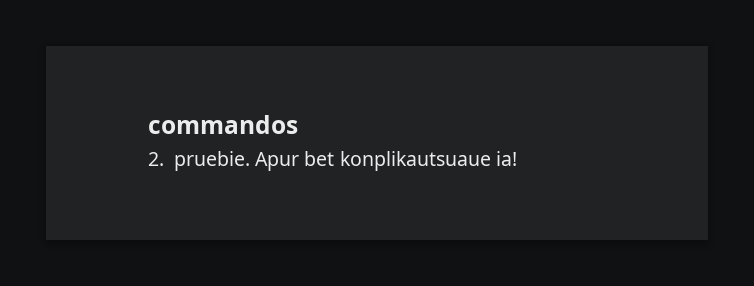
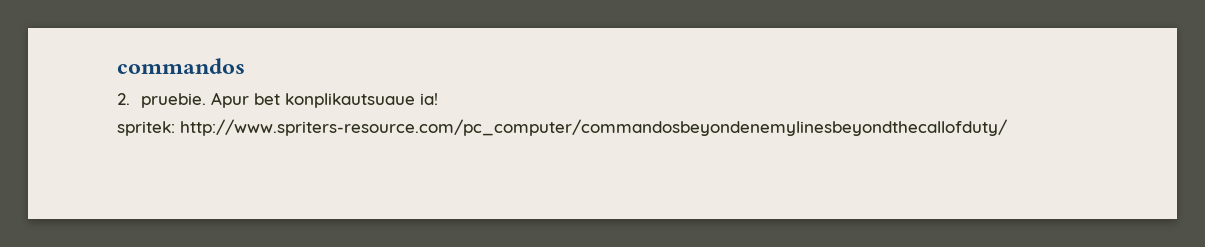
+ spritek: http://www.spriters-resource.com/pc_computer/commandosbeyondenemylinesbeyondthecallofduty/

